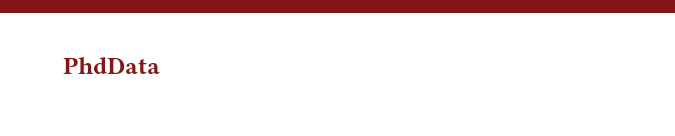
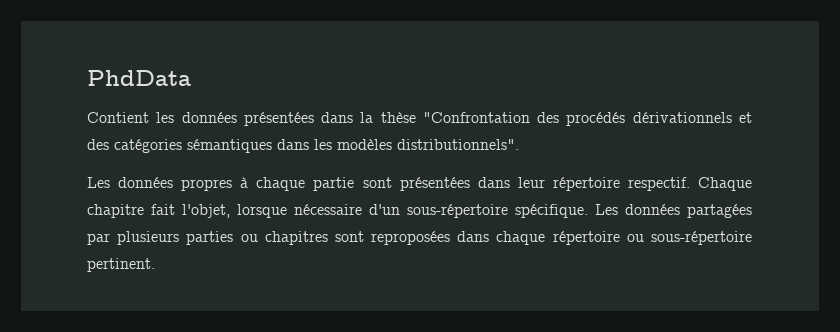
+ Contient les données présentées dans la thèse "Confrontation des procédés dérivationnels et des catégories sémantiques dans les modèles distributionnels".
+ Les données propres à chaque partie sont présentées dans leur répertoire respectif. Chaque chapitre fait l'objet, lorsque nécessaire d'un sous-répertoire spécifique. Les données partagées par plusieurs parties ou chapitres sont reproposées dans chaque répertoire ou sous-répertoire pertinent.

